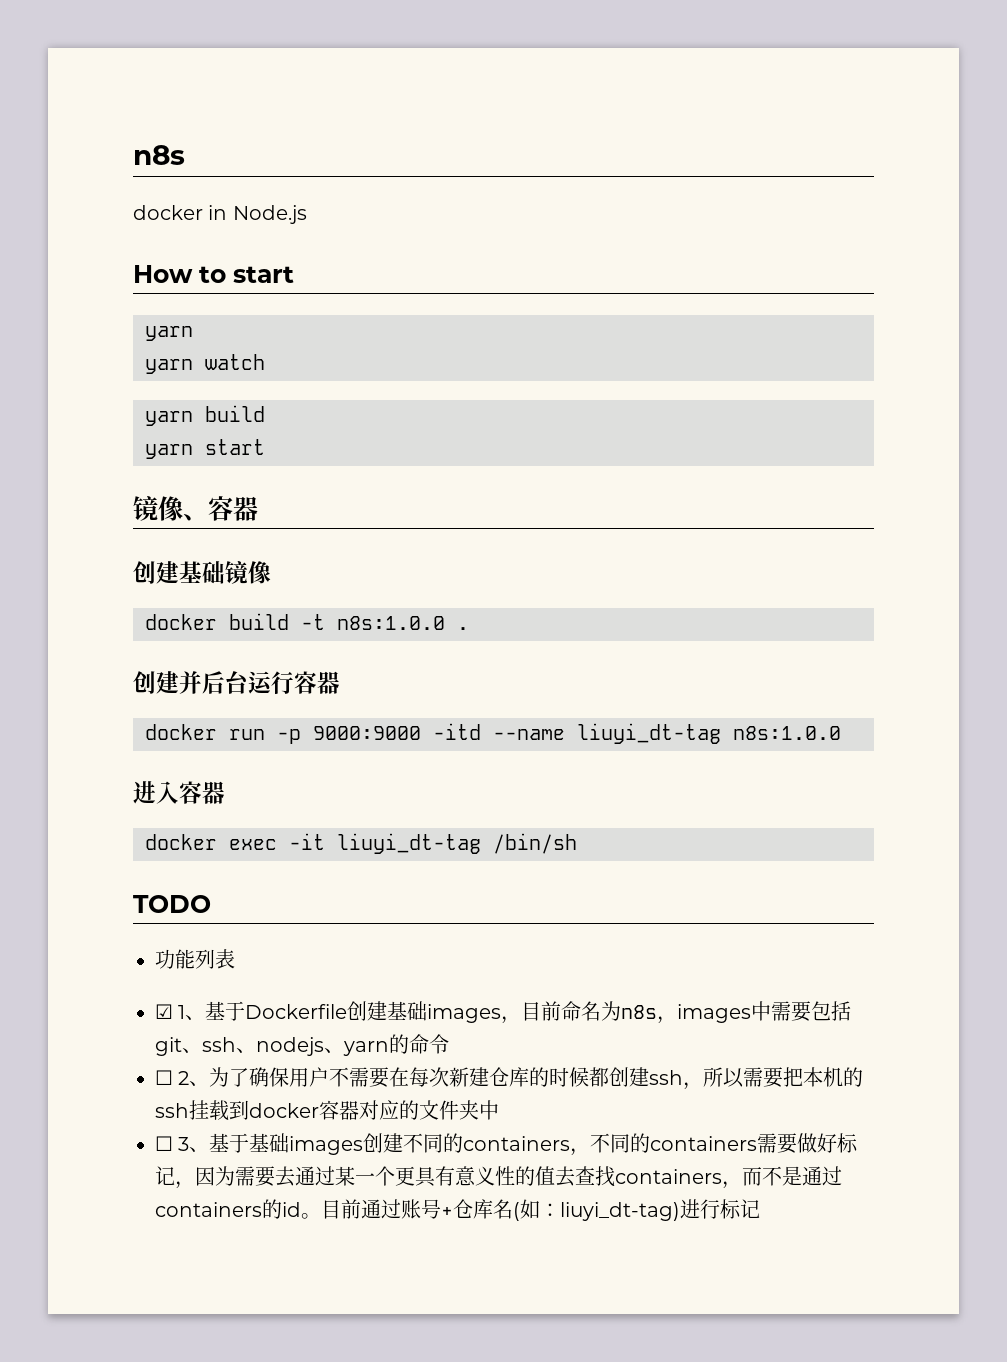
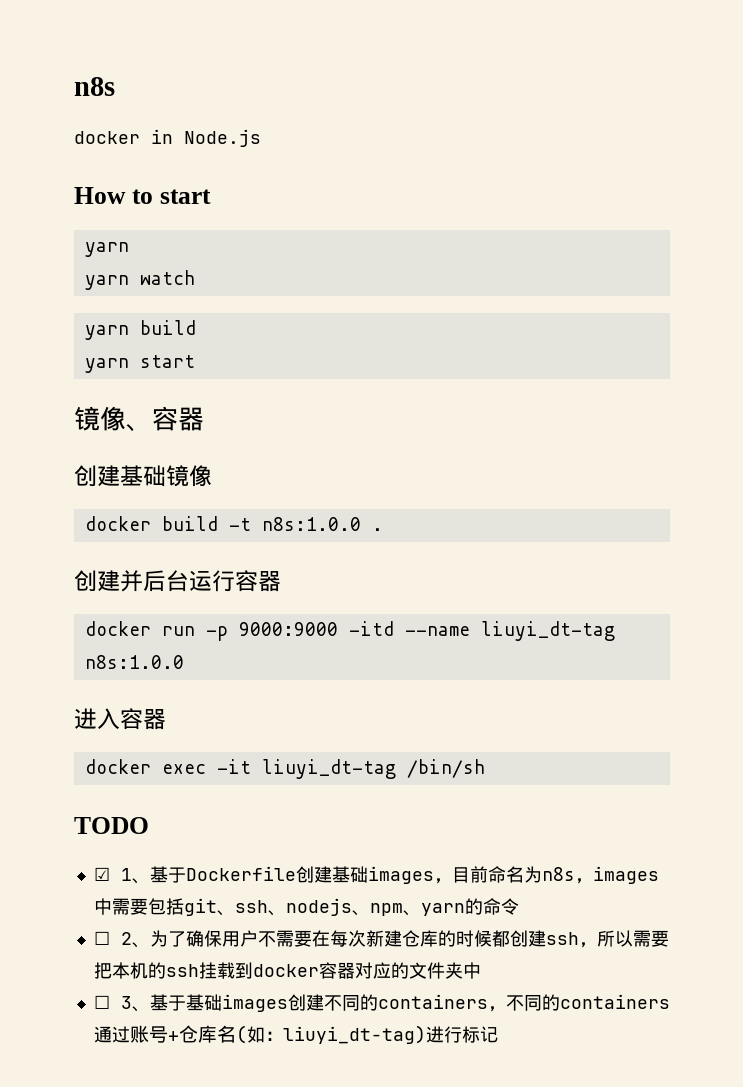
- 功能列表
- ☑ 1、基于Dockerfile创建基础images，目前命名为n8s，images中需要包括git、ssh、nodejs、yarn的命令
+ ☑ 1、基于Dockerfile创建基础images，目前命名为n8s，images中需要包括git、ssh、nodejs、npm、yarn的命令
- ☐ 3、基于基础images创建不同的containers，不同的containers需要做好标记，因为需要去通过某一个更具有意义性的值去查找containers，而不是通过containers的id。目前通过账号+仓库名(如：liuyi_dt-tag)进行标记
+ ☐ 3、基于基础images创建不同的containers，不同的containers通过账号+仓库名(如：liuyi_dt-tag)进行标记

